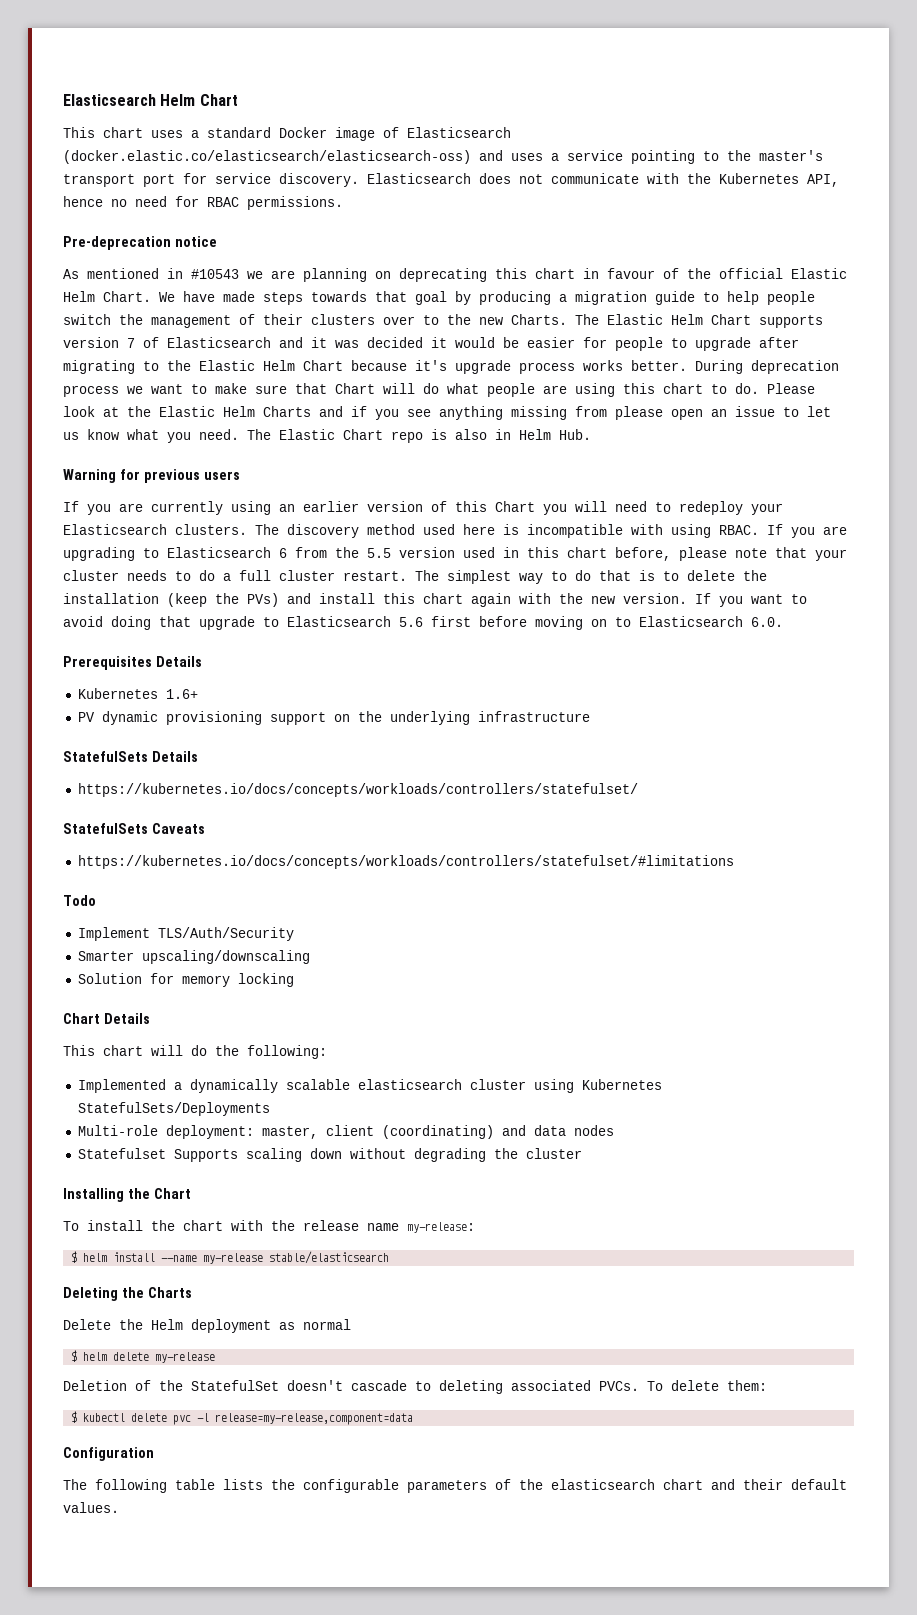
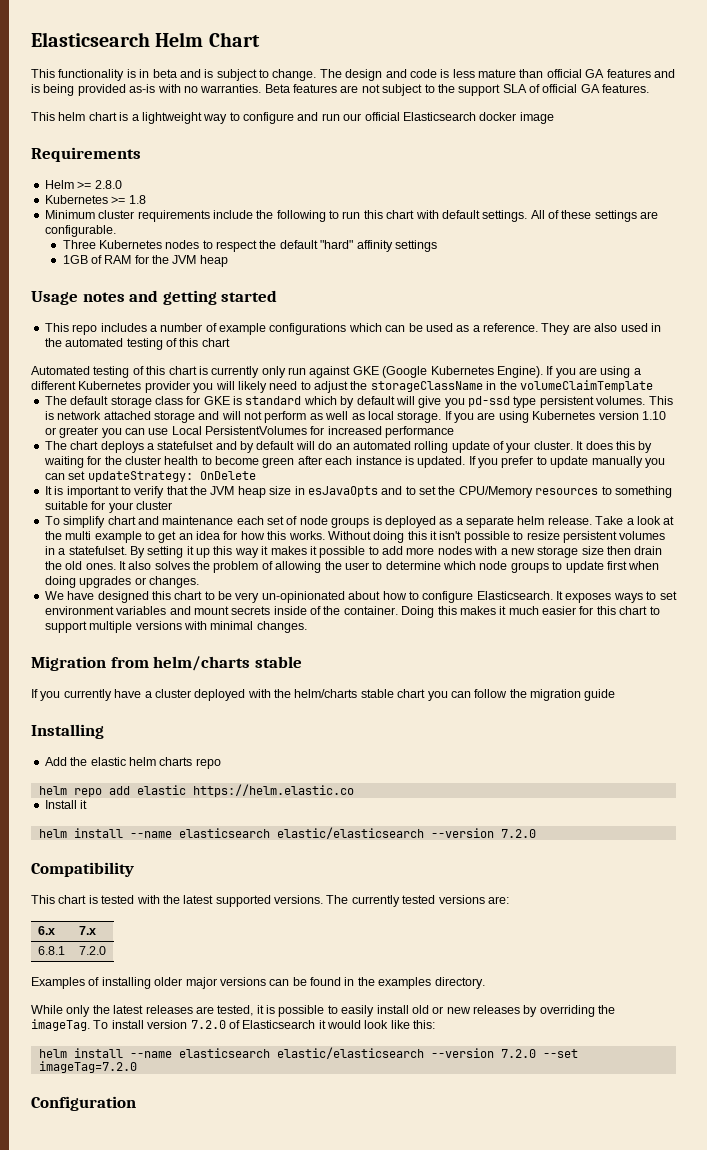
- This chart uses a standard Docker image of Elasticsearch (docker.elastic.co/elasticsearch/elasticsearch-oss) and uses a service pointing to the master's transport port for service discovery. Elasticsearch does not communicate with the Kubernetes API, hence no need for RBAC permissions.
- Pre-deprecation notice
- As mentioned in #10543 we are planning on deprecating this chart in favour of the official Elastic Helm Chart. We have made steps towards that goal by producing a migration guide to help people switch the management of their clusters over to the new Charts. The Elastic Helm Chart supports version 7 of Elasticsearch and it was decided it would be easier for people to upgrade after migrating to the Elastic Helm Chart because it's upgrade process works better. During deprecation process we want to make sure that Chart will do what people are using this chart to do. Please look at the Elastic Helm Charts and if you see anything missing from please open an issue to let us know what you need. The Elastic Chart repo is also in Helm Hub.
- Warning for previous users
- If you are currently using an earlier version of this Chart you will need to redeploy your Elasticsearch clusters. The discovery method used here is incompatible with using RBAC. If you are upgrading to Elasticsearch 6 from the 5.5 version used in this chart before, please note that your cluster needs to do a full cluster restart. The simplest way to do that is to delete the installation (keep the PVs) and install this chart again with the new version. If you want to avoid doing that upgrade to Elasticsearch 5.6 first before moving on to Elasticsearch 6.0.
- Prerequisites Details
- Kubernetes 1.6+
- PV dynamic provisioning support on the underlying infrastructure
- StatefulSets Details
- https://kubernetes.io/docs/concepts/workloads/controllers/statefulset/
- StatefulSets Caveats
- https://kubernetes.io/docs/concepts/workloads/controllers/statefulset/#limitations
- Todo
- Implement TLS/Auth/Security
- Smarter upscaling/downscaling
- Solution for memory locking
- Chart Details
- This chart will do the following:
- Implemented a dynamically scalable elasticsearch cluster using Kubernetes StatefulSets/Deployments
- Multi-role deployment: master, client (coordinating) and data nodes
- Statefulset Supports scaling down without degrading the cluster
- Installing the Chart
- To install the chart with the release name my-release:
- $ helm install --name my-release stable/elasticsearch
- Deleting the Charts
- Delete the Helm deployment as normal
- $ helm delete my-release
- Deletion of the StatefulSet doesn't cascade to deleting associated PVCs. To delete them:
- $ kubectl delete pvc -l release=my-release,component=data
+ This functionality is in beta and is subject to change. The design and code is less mature than official GA features and is being provided as-is with no warranties. Beta features are not subject to the support SLA of official GA features.
+ This helm chart is a lightweight way to configure and run our official Elasticsearch docker image
+ Requirements
+ Helm >= 2.8.0
+ Kubernetes >= 1.8
+ Minimum cluster requirements include the following to run this chart with default settings. All of these settings are configurable.
+ Three Kubernetes nodes to respect the default "hard" affinity settings
+ 1GB of RAM for the JVM heap
+ Usage notes and getting started
+ This repo includes a number of example configurations which can be used as a reference. They are also used in the automated testing of this chart
+ Automated testing of this chart is currently only run against GKE (Google Kubernetes Engine). If you are using a different Kubernetes provider you will likely need to adjust the storageClassName in the volumeClaimTemplate
+ The default storage class for GKE is standard which by default will give you pd-ssd type persistent volumes. This is network attached storage and will not perform as well as local storage. If you are using Kubernetes version 1.10 or greater you can use Local PersistentVolumes for increased performance
+ The chart deploys a statefulset and by default will do an automated rolling update of your cluster. It does this by waiting for the cluster health to become green after each instance is updated. If you prefer to update manually you can set updateStrategy: OnDelete
+ It is important to verify that the JVM heap size in esJavaOpts and to set the CPU/Memory resources to something suitable for your cluster
+ To simplify chart and maintenance each set of node groups is deployed as a separate helm release. Take a look at the multi example to get an idea for how this works. Without doing this it isn't possible to resize persistent volumes in a statefulset. By setting it up this way it makes it possible to add more nodes with a new storage size then drain the old ones. It also solves the problem of allowing the user to determine which node groups to update first when doing upgrades or changes.
+ We have designed this chart to be very un-opinionated about how to configure Elasticsearch. It exposes ways to set environment variables and mount secrets inside of the container. Doing this makes it much easier for this chart to support multiple versions with minimal changes.
+ Migration from helm/charts stable
+ If you currently have a cluster deployed with the helm/charts stable chart you can follow the migration guide
+ Installing
+ Add the elastic helm charts repo
+ helm repo add elastic https://helm.elastic.co
+ Install it
+ helm install --name elasticsearch elastic/elasticsearch --version 7.2.0
+ Compatibility
+ This chart is tested with the latest supported versions. The currently tested versions are:
+ 6.x | 7.x
+ 6.8.1 | 7.2.0
+ Examples of installing older major versions can be found in the examples directory.
+ While only the latest releases are tested, it is possible to easily install old or new releases by overriding the imageTag. To install version 7.2.0 of Elasticsearch it would look like this:
+ helm install --name elasticsearch elastic/elasticsearch --version 7.2.0 --set imageTag=7.2.0
  Configuration
- The following table lists the configurable parameters of the elasticsearch chart and their default values.

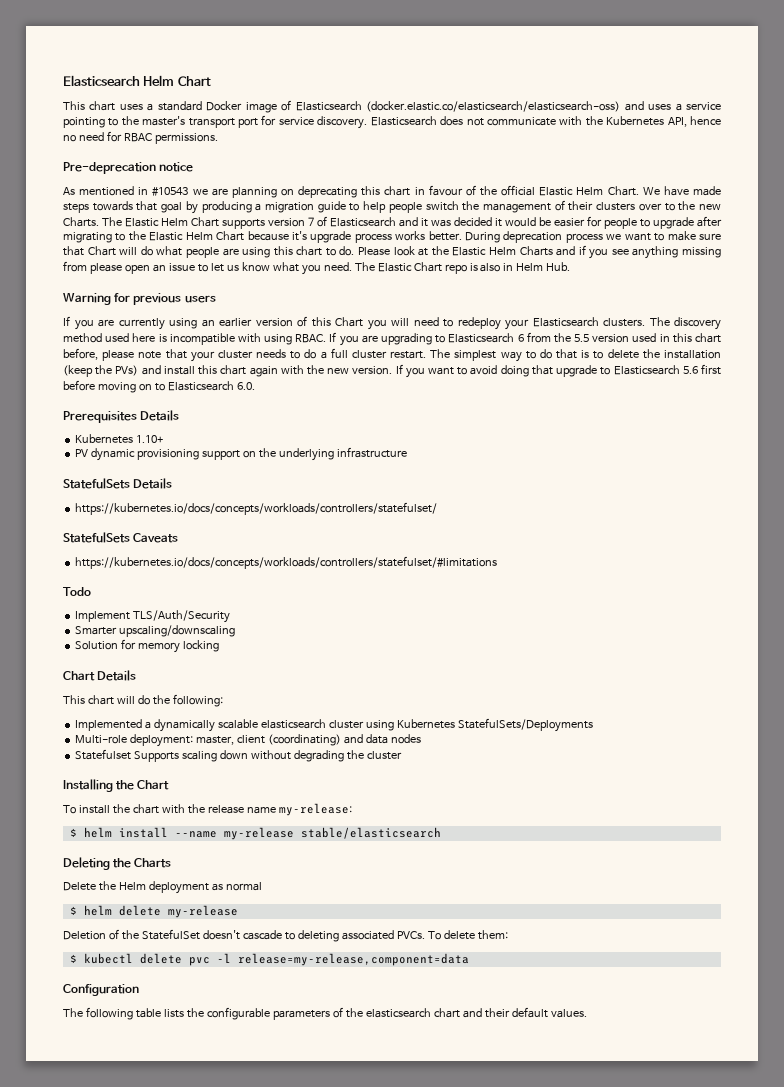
- This functionality is in beta and is subject to change. The design and code is less mature than official GA features and is being provided as-is with no warranties. Beta features are not subject to the support SLA of official GA features.
- This helm chart is a lightweight way to configure and run our official Elasticsearch docker image
- Requirements
- Helm >= 2.8.0
- Kubernetes >= 1.8
- Minimum cluster requirements include the following to run this chart with default settings. All of these settings are configurable.
- Three Kubernetes nodes to respect the default "hard" affinity settings
- 1GB of RAM for the JVM heap
- Usage notes and getting started
- This repo includes a number of example configurations which can be used as a reference. They are also used in the automated testing of this chart
- Automated testing of this chart is currently only run against GKE (Google Kubernetes Engine). If you are using a different Kubernetes provider you will likely need to adjust the storageClassName in the volumeClaimTemplate
- The default storage class for GKE is standard which by default will give you pd-ssd type persistent volumes. This is network attached storage and will not perform as well as local storage. If you are using Kubernetes version 1.10 or greater you can use Local PersistentVolumes for increased performance
- The chart deploys a statefulset and by default will do an automated rolling update of your cluster. It does this by waiting for the cluster health to become green after each instance is updated. If you prefer to update manually you can set updateStrategy: OnDelete
- It is important to verify that the JVM heap size in esJavaOpts and to set the CPU/Memory resources to something suitable for your cluster
- To simplify chart and maintenance each set of node groups is deployed as a separate helm release. Take a look at the multi example to get an idea for how this works. Without doing this it isn't possible to resize persistent volumes in a statefulset. By setting it up this way it makes it possible to add more nodes with a new storage size then drain the old ones. It also solves the problem of allowing the user to determine which node groups to update first when doing upgrades or changes.
- We have designed this chart to be very un-opinionated about how to configure Elasticsearch. It exposes ways to set environment variables and mount secrets inside of the container. Doing this makes it much easier for this chart to support multiple versions with minimal changes.
- Migration from helm/charts stable
- If you currently have a cluster deployed with the helm/charts stable chart you can follow the migration guide
- Installing
- Add the elastic helm charts repo
- helm repo add elastic https://helm.elastic.co
- Install it
- helm install --name elasticsearch elastic/elasticsearch --version 7.2.0
- Compatibility
- This chart is tested with the latest supported versions. The currently tested versions are:
- 6.x | 7.x
- 6.8.1 | 7.2.0
- Examples of installing older major versions can be found in the examples directory.
- While only the latest releases are tested, it is possible to easily install old or new releases by overriding the imageTag. To install version 7.2.0 of Elasticsearch it would look like this:
- helm install --name elasticsearch elastic/elasticsearch --version 7.2.0 --set imageTag=7.2.0
+ This chart uses a standard Docker image of Elasticsearch (docker.elastic.co/elasticsearch/elasticsearch-oss) and uses a service pointing to the master's transport port for service discovery. Elasticsearch does not communicate with the Kubernetes API, hence no need for RBAC permissions.
+ Pre-deprecation notice
+ As mentioned in #10543 we are planning on deprecating this chart in favour of the official Elastic Helm Chart. We have made steps towards that goal by producing a migration guide to help people switch the management of their clusters over to the new Charts. The Elastic Helm Chart supports version 7 of Elasticsearch and it was decided it would be easier for people to upgrade after migrating to the Elastic Helm Chart because it's upgrade process works better. During deprecation process we want to make sure that Chart will do what people are using this chart to do. Please look at the Elastic Helm Charts and if you see anything missing from please open an issue to let us know what you need. The Elastic Chart repo is also in Helm Hub.
+ Warning for previous users
+ If you are currently using an earlier version of this Chart you will need to redeploy your Elasticsearch clusters. The discovery method used here is incompatible with using RBAC. If you are upgrading to Elasticsearch 6 from the 5.5 version used in this chart before, please note that your cluster needs to do a full cluster restart. The simplest way to do that is to delete the installation (keep the PVs) and install this chart again with the new version. If you want to avoid doing that upgrade to Elasticsearch 5.6 first before moving on to Elasticsearch 6.0.
+ Prerequisites Details
+ Kubernetes 1.10+
+ PV dynamic provisioning support on the underlying infrastructure
+ StatefulSets Details
+ https://kubernetes.io/docs/concepts/workloads/controllers/statefulset/
+ StatefulSets Caveats
+ https://kubernetes.io/docs/concepts/workloads/controllers/statefulset/#limitations
+ Todo
+ Implement TLS/Auth/Security
+ Smarter upscaling/downscaling
+ Solution for memory locking
+ Chart Details
+ This chart will do the following:
+ Implemented a dynamically scalable elasticsearch cluster using Kubernetes StatefulSets/Deployments
+ Multi-role deployment: master, client (coordinating) and data nodes
+ Statefulset Supports scaling down without degrading the cluster
+ Installing the Chart
+ To install the chart with the release name my-release:
+ $ helm install --name my-release stable/elasticsearch
+ Deleting the Charts
+ Delete the Helm deployment as normal
+ $ helm delete my-release
+ Deletion of the StatefulSet doesn't cascade to deleting associated PVCs. To delete them:
+ $ kubectl delete pvc -l release=my-release,component=data
  Configuration
+ The following table lists the configurable parameters of the elasticsearch chart and their default values.

